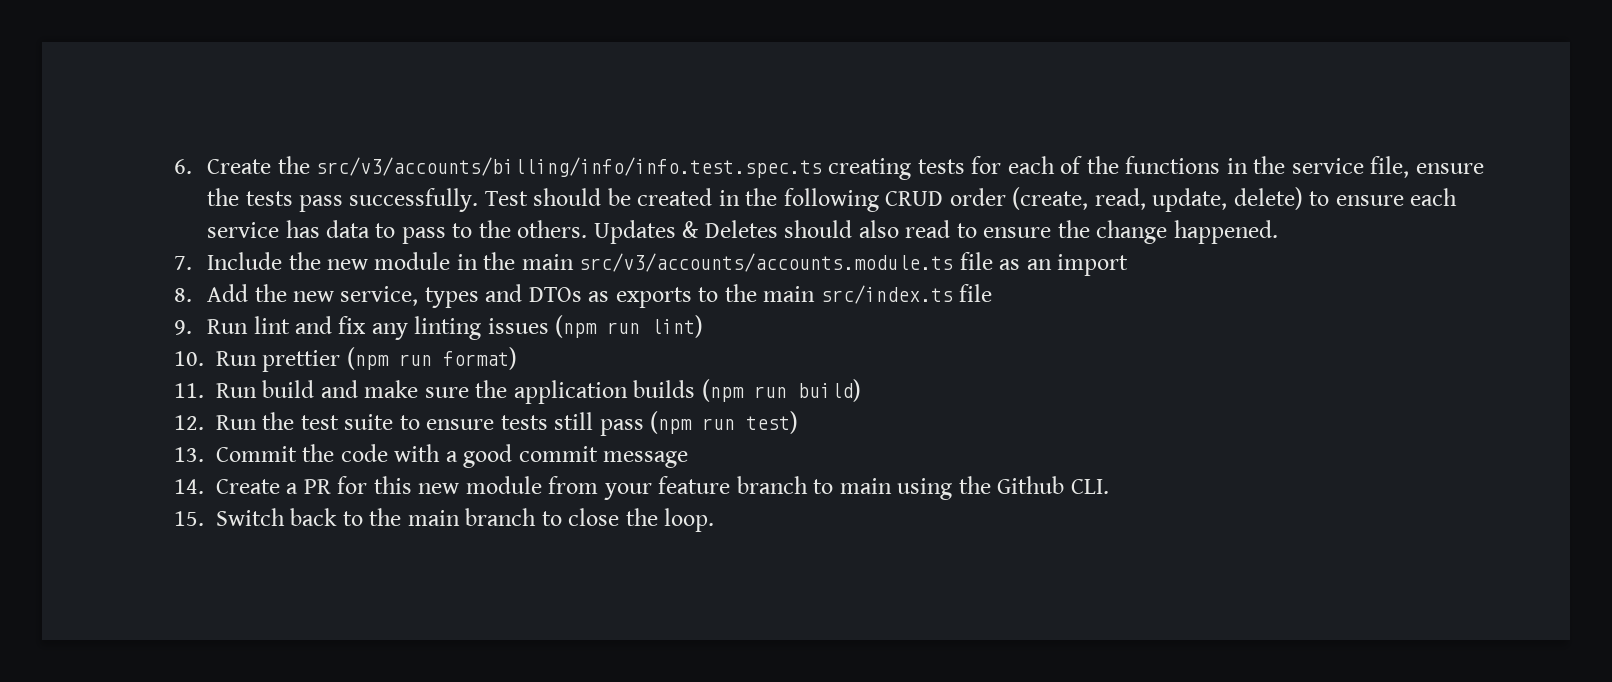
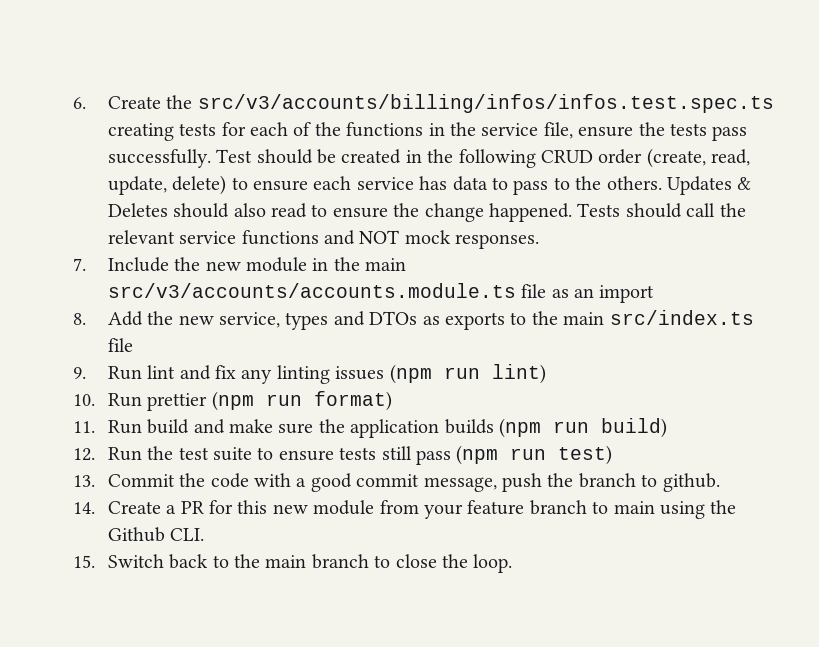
- 6. Create the src/v3/accounts/billing/info/info.test.spec.ts creating tests for each of the functions in the service file, ensure the tests pass successfully.
+ 6. Create the src/v3/accounts/billing/infos/infos.test.spec.ts creating tests for each of the functions in the service file, ensure the tests pass successfully.
+ Tests should call the relevant service functions and NOT mock responses.
- 13. Commit the code with a good commit message
+ 13. Commit the code with a good commit message, push the branch to github.

